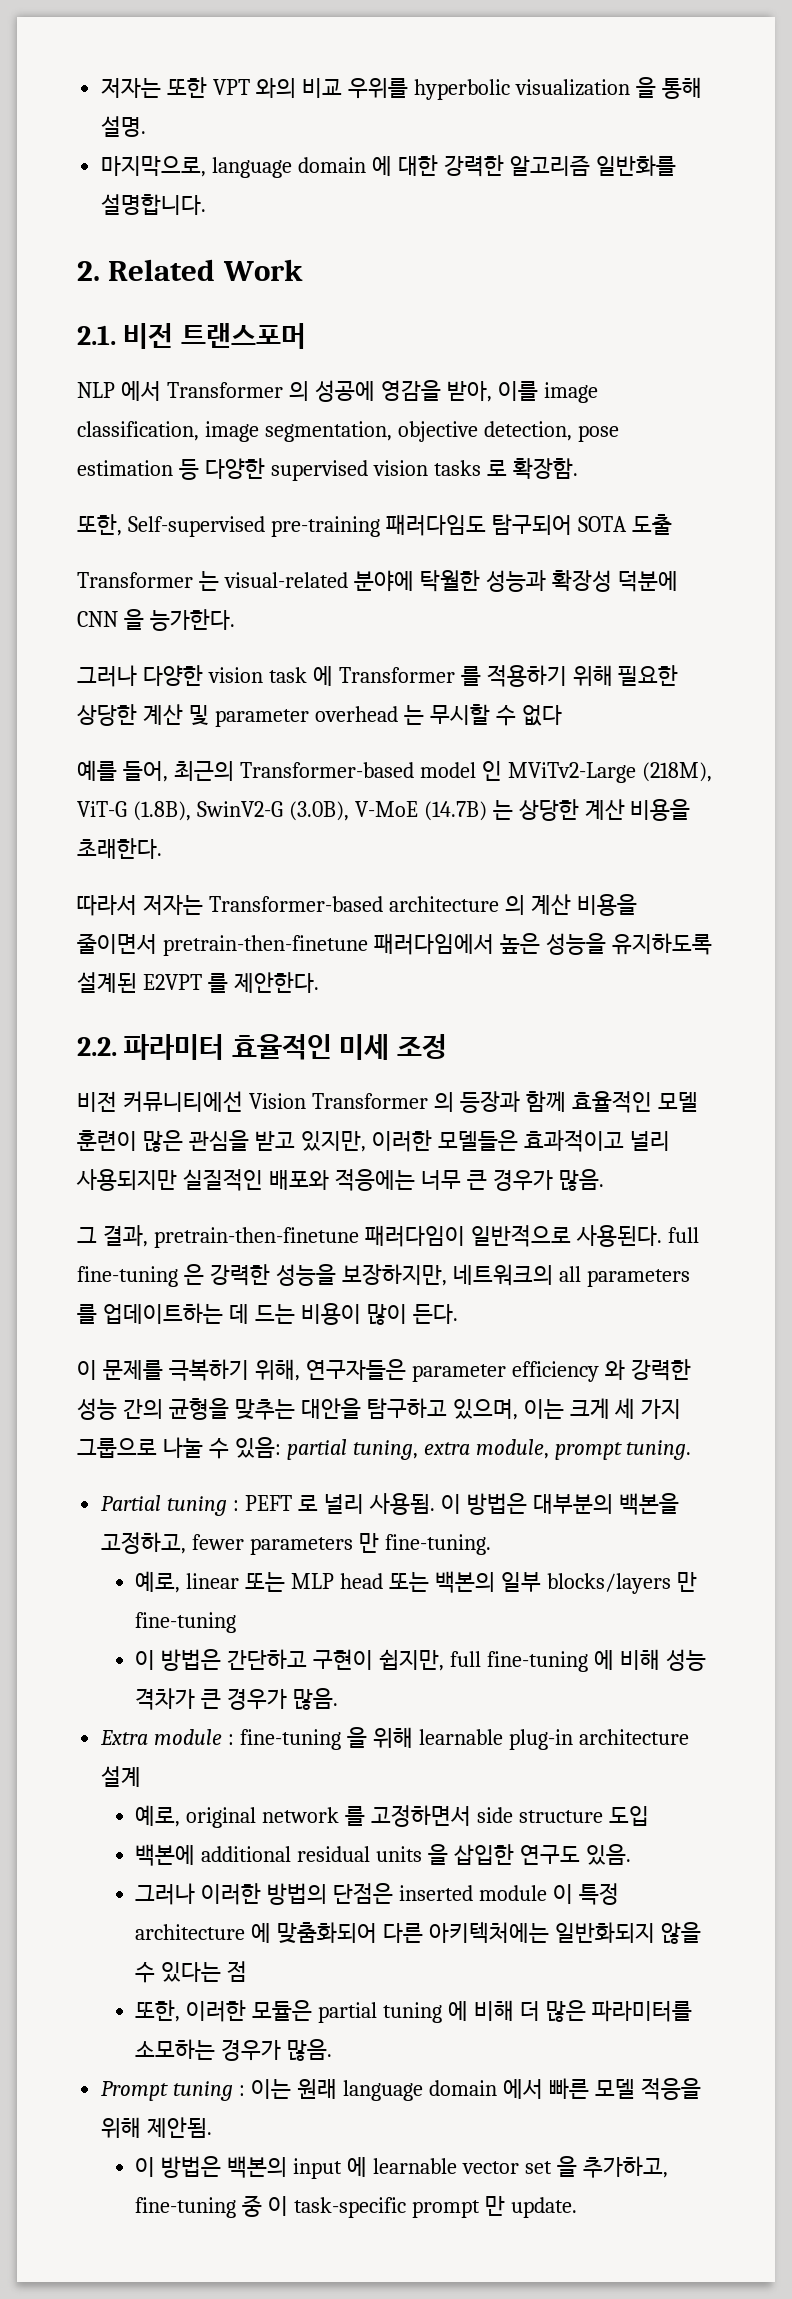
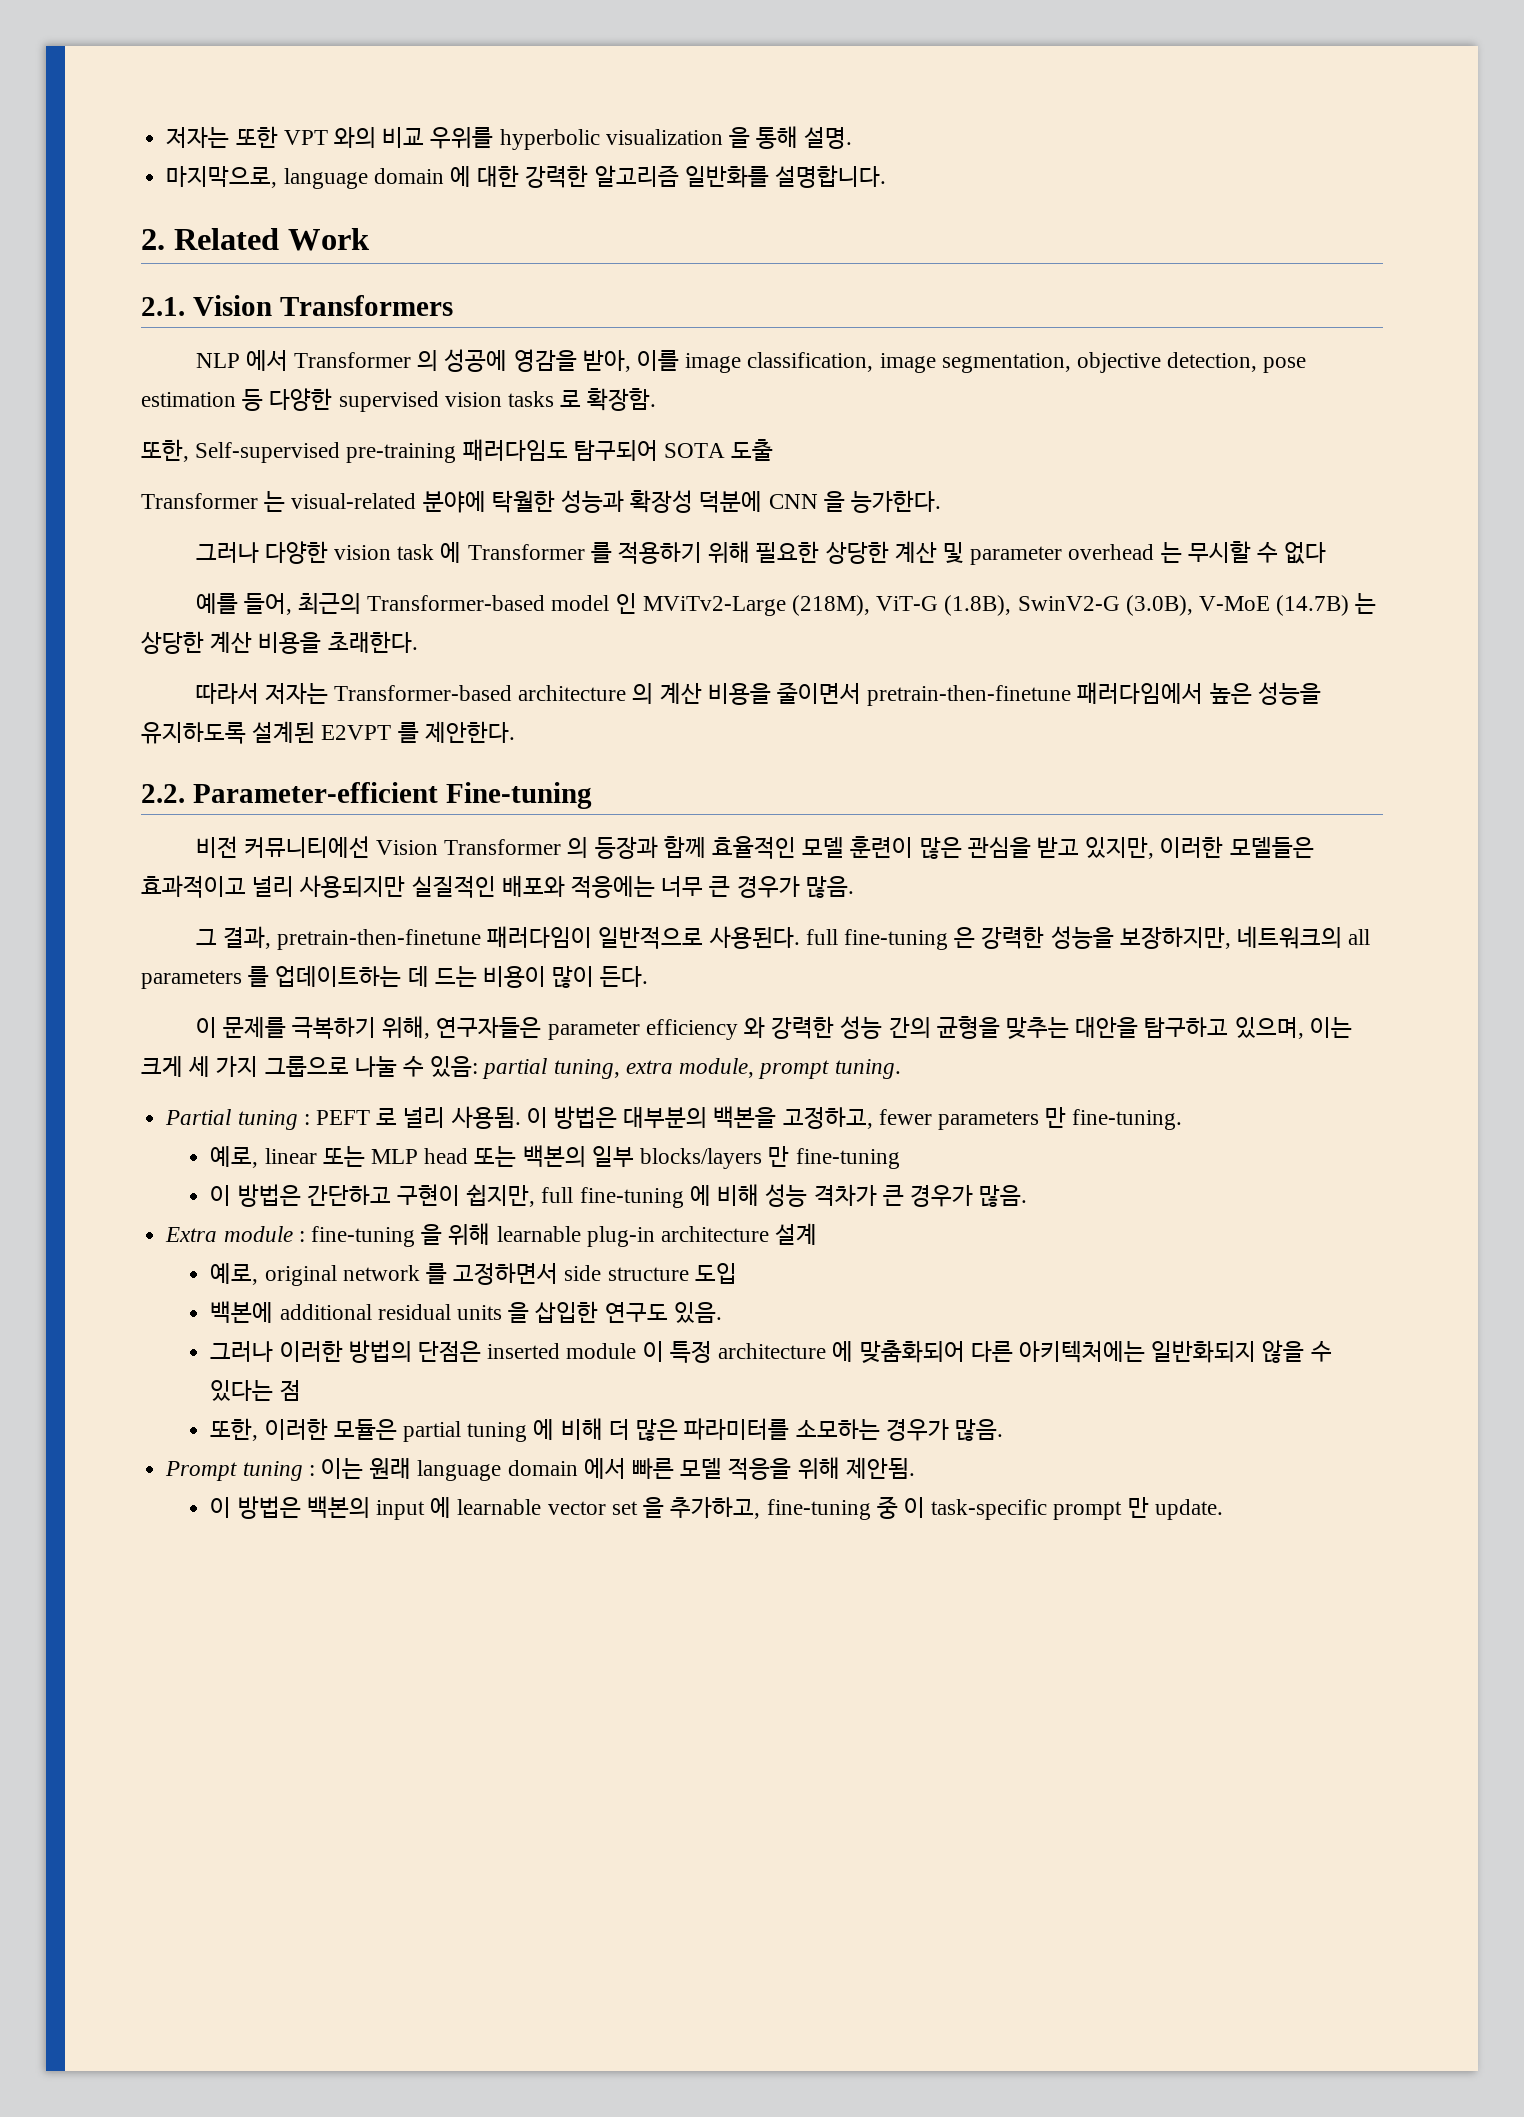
- 2.1. 비전 트랜스포머
+ 2.1. Vision Transformers
- 2.2. 파라미터 효율적인 미세 조정
+ 2.2. Parameter-efficient Fine-tuning

